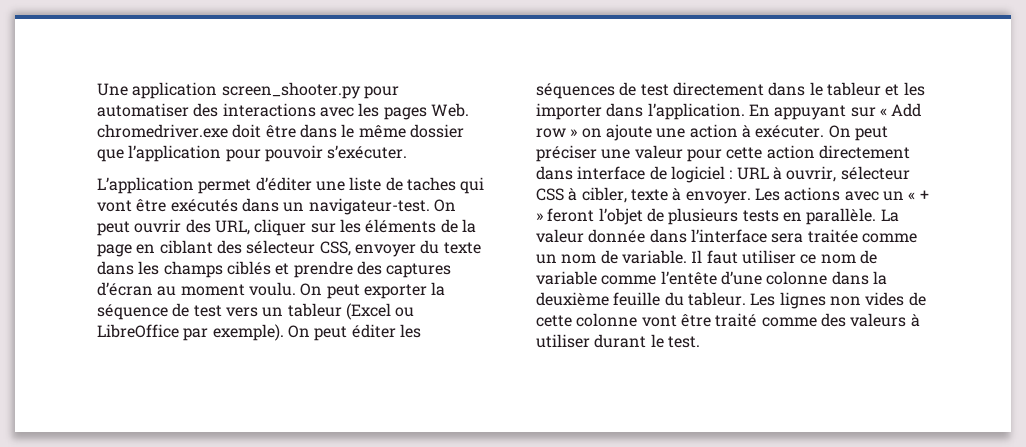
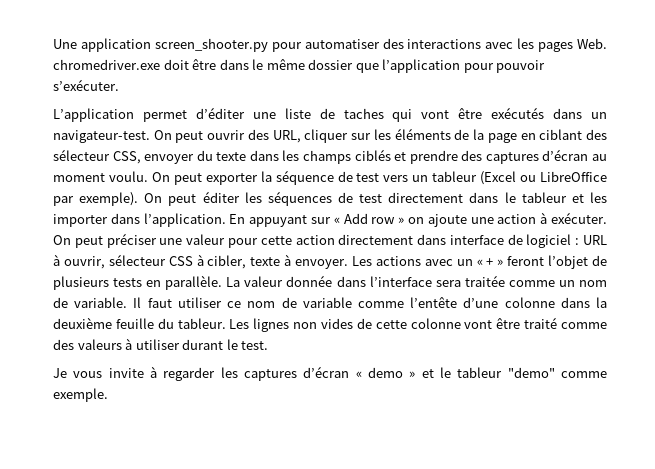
+ Je vous invite à regarder les captures d’écran « demo » et le tableur "demo" comme exemple.

